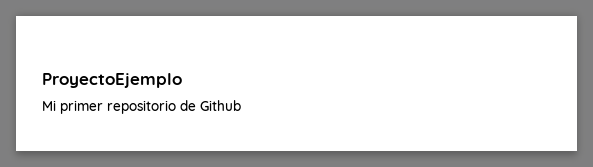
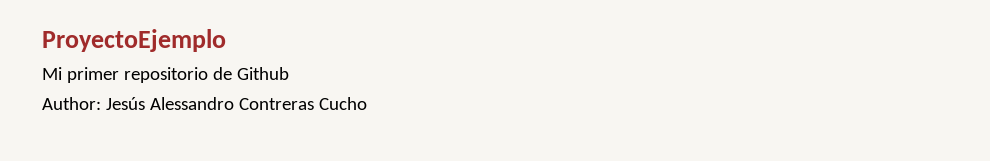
+ Author: Jesús Alessandro Contreras Cucho

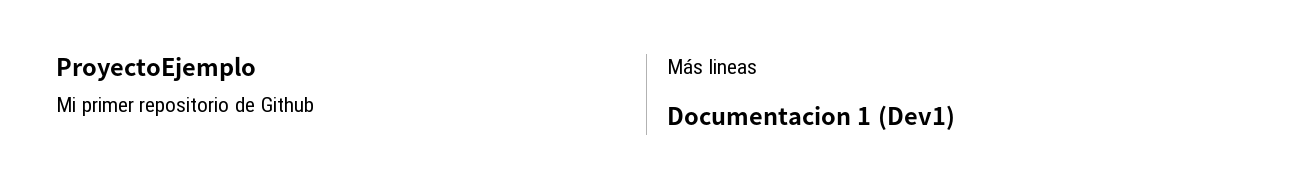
- Author: Jesús Alessandro Contreras Cucho
+ Más lineas
+ Documentacion 1 (Dev1)

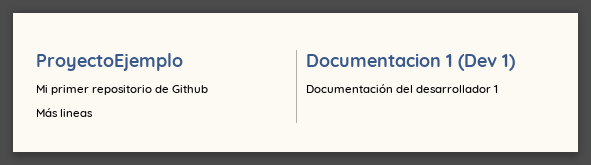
- Documentacion 1 (Dev1)
+ Documentacion 1 (Dev 1)
+ Documentación del desarrollador 1

